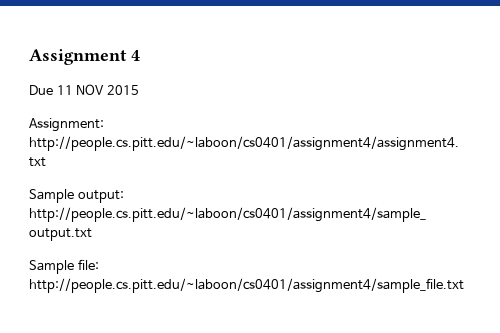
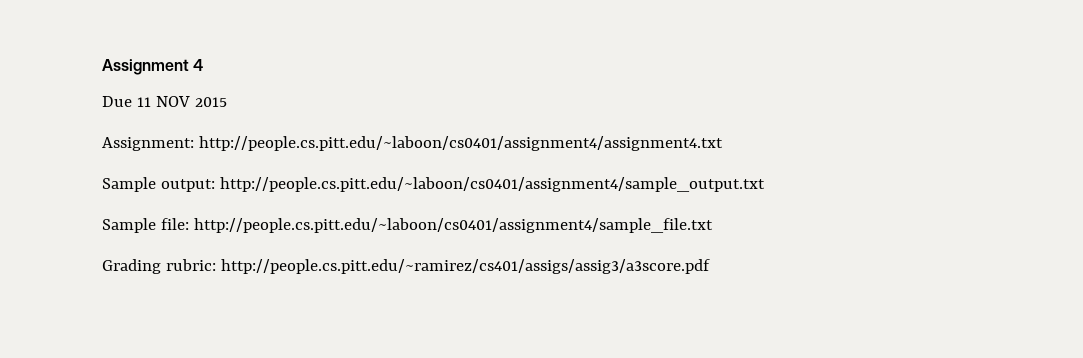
+ Grading rubric: http://people.cs.pitt.edu/~ramirez/cs401/assigs/assig3/a3score.pdf

